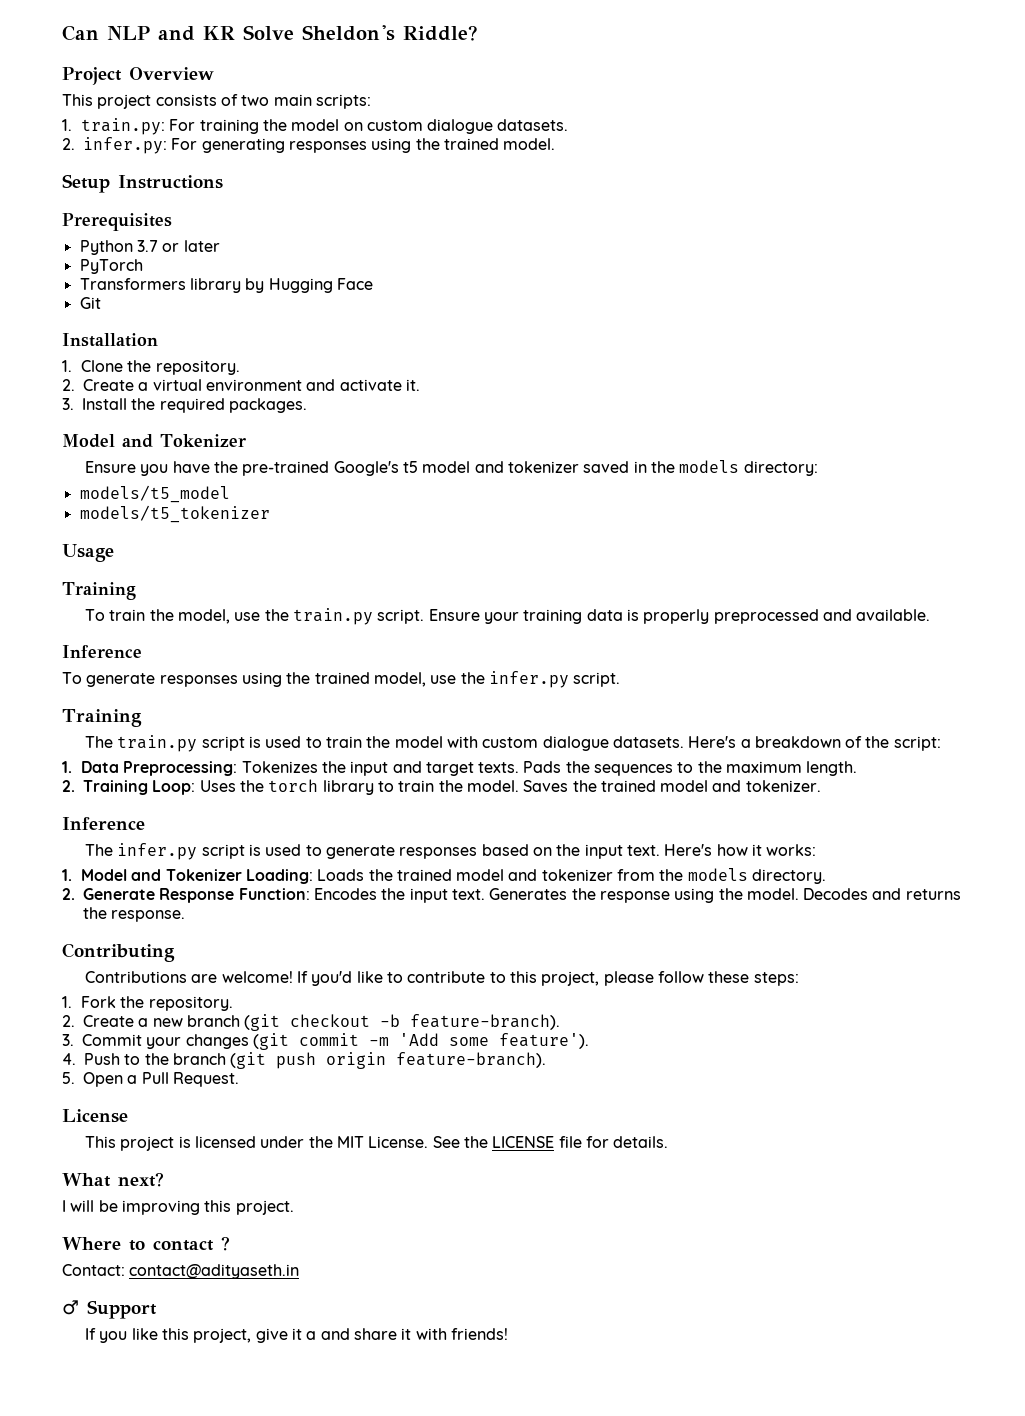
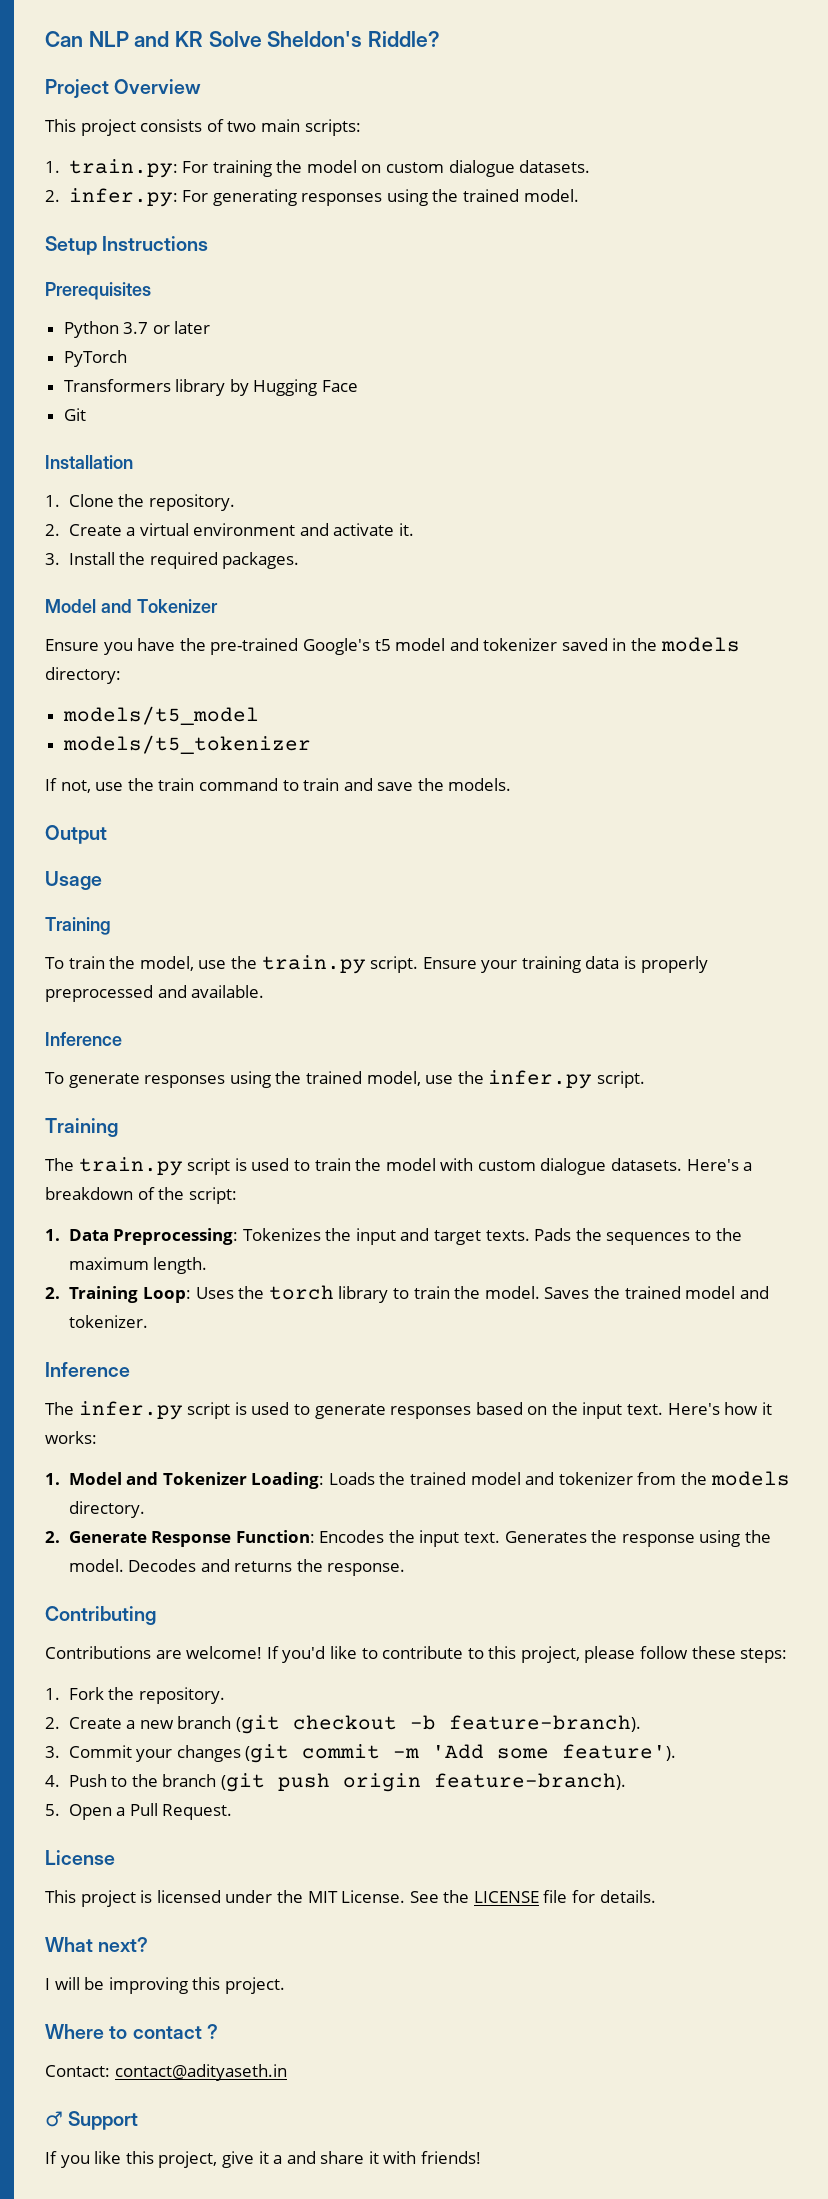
+ If not, use the train command to train and save the models.
+ Output

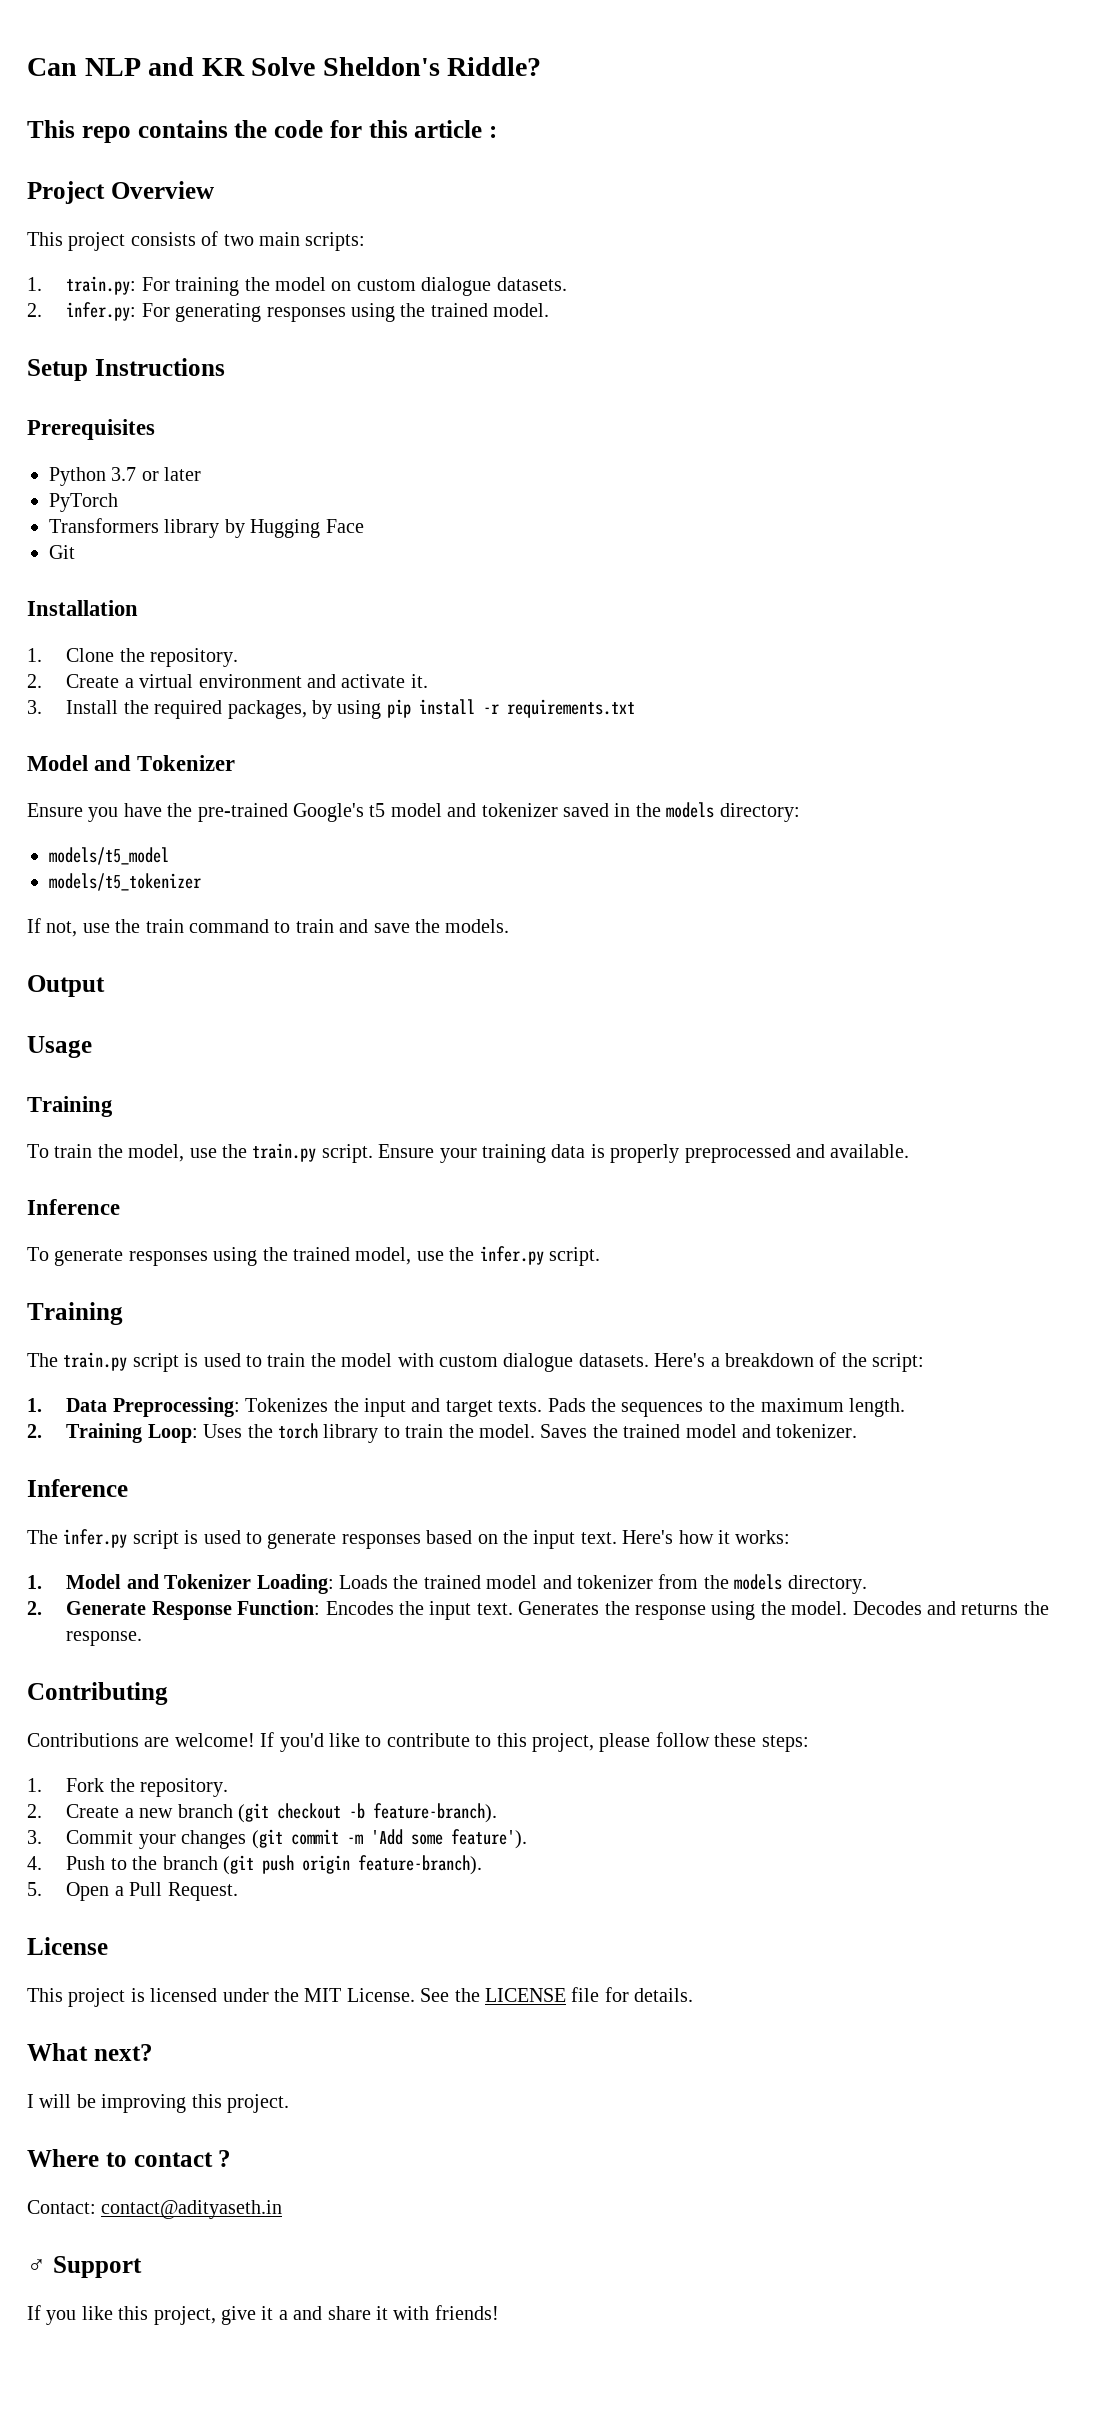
+ This repo contains the code for this article :
- 3. Install the required packages.
+ 3. Install the required packages, by using pip install -r requirements.txt

